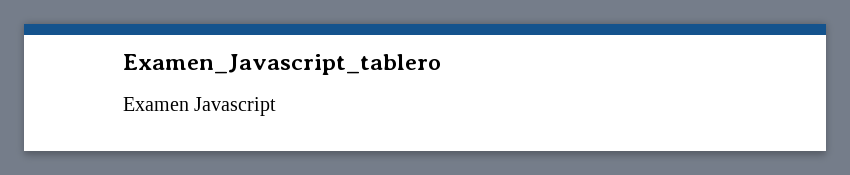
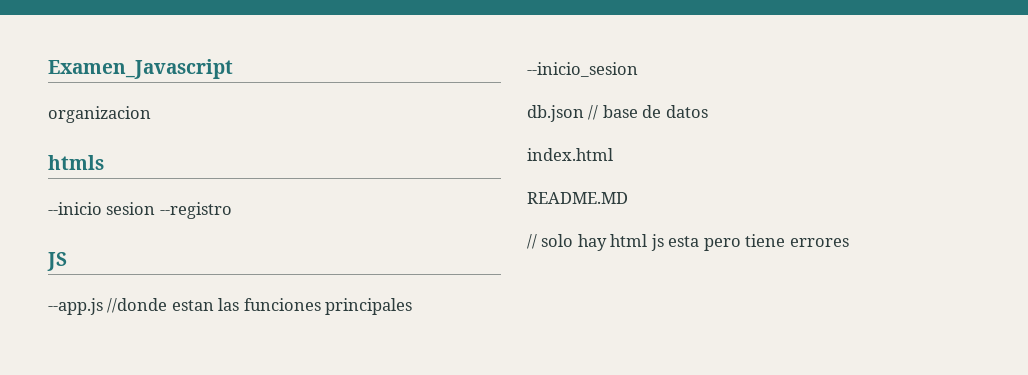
- Examen_Javascript_tablero
- Examen Javascript
+ Examen_Javascript
+ organizacion
+ htmls
+ --inicio sesion --registro
+ JS
+ --app.js //donde estan las funciones principales --inicio_sesion
+ db.json // base de datos
+ index.html
+ README.MD
+ // solo hay html js esta pero tiene errores

